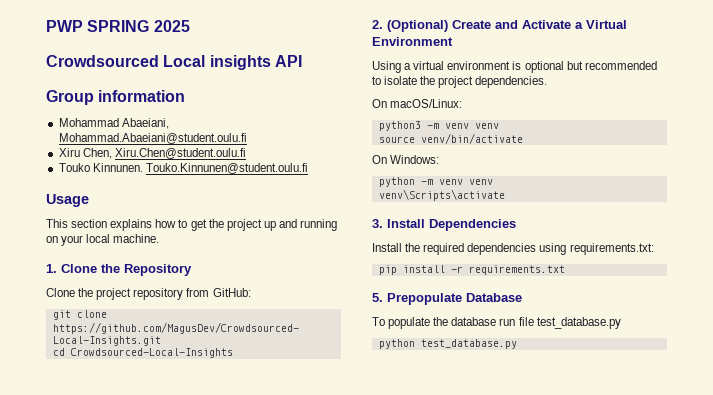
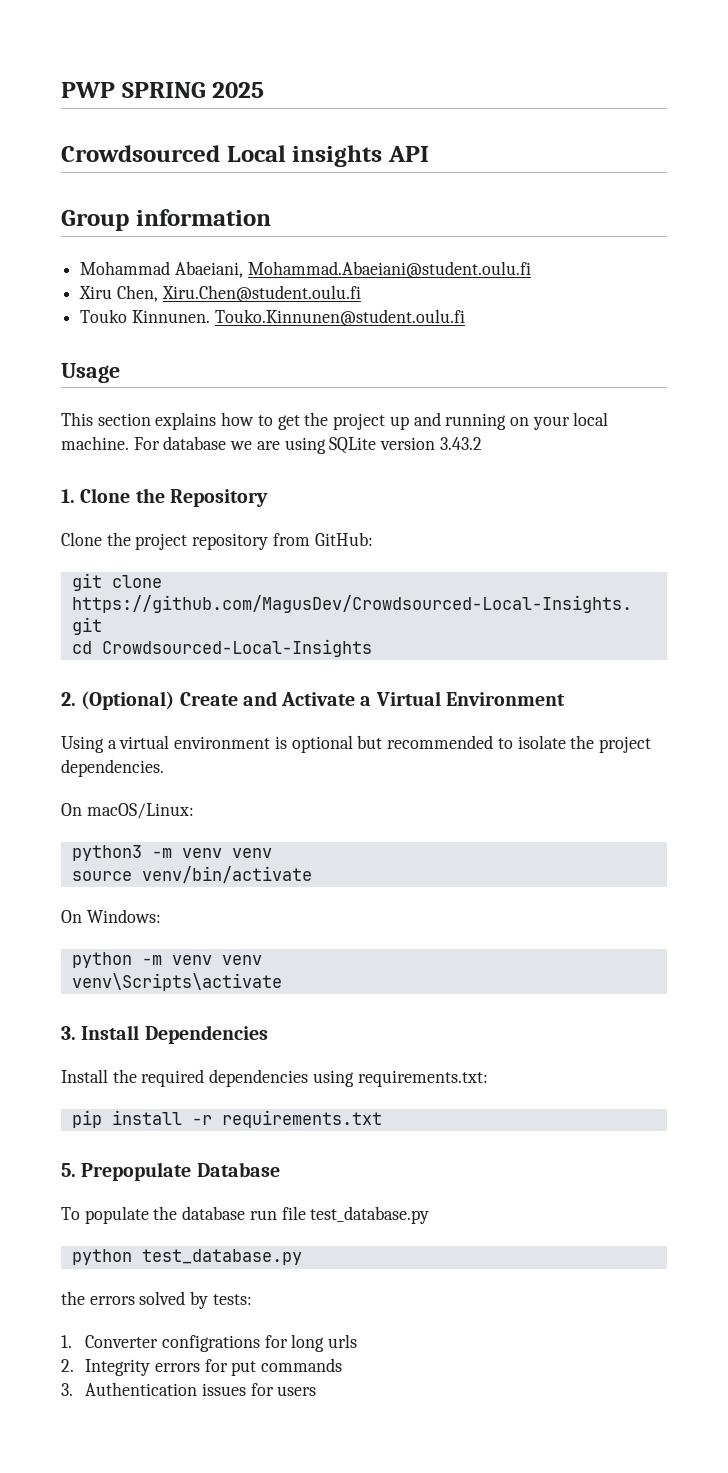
+ For database we are using SQLite version 3.43.2
+ the errors solved by tests:
+ 1. Converter configrations for long urls
+ 2. Integrity errors for put commands
+ 3. Authentication issues for users

